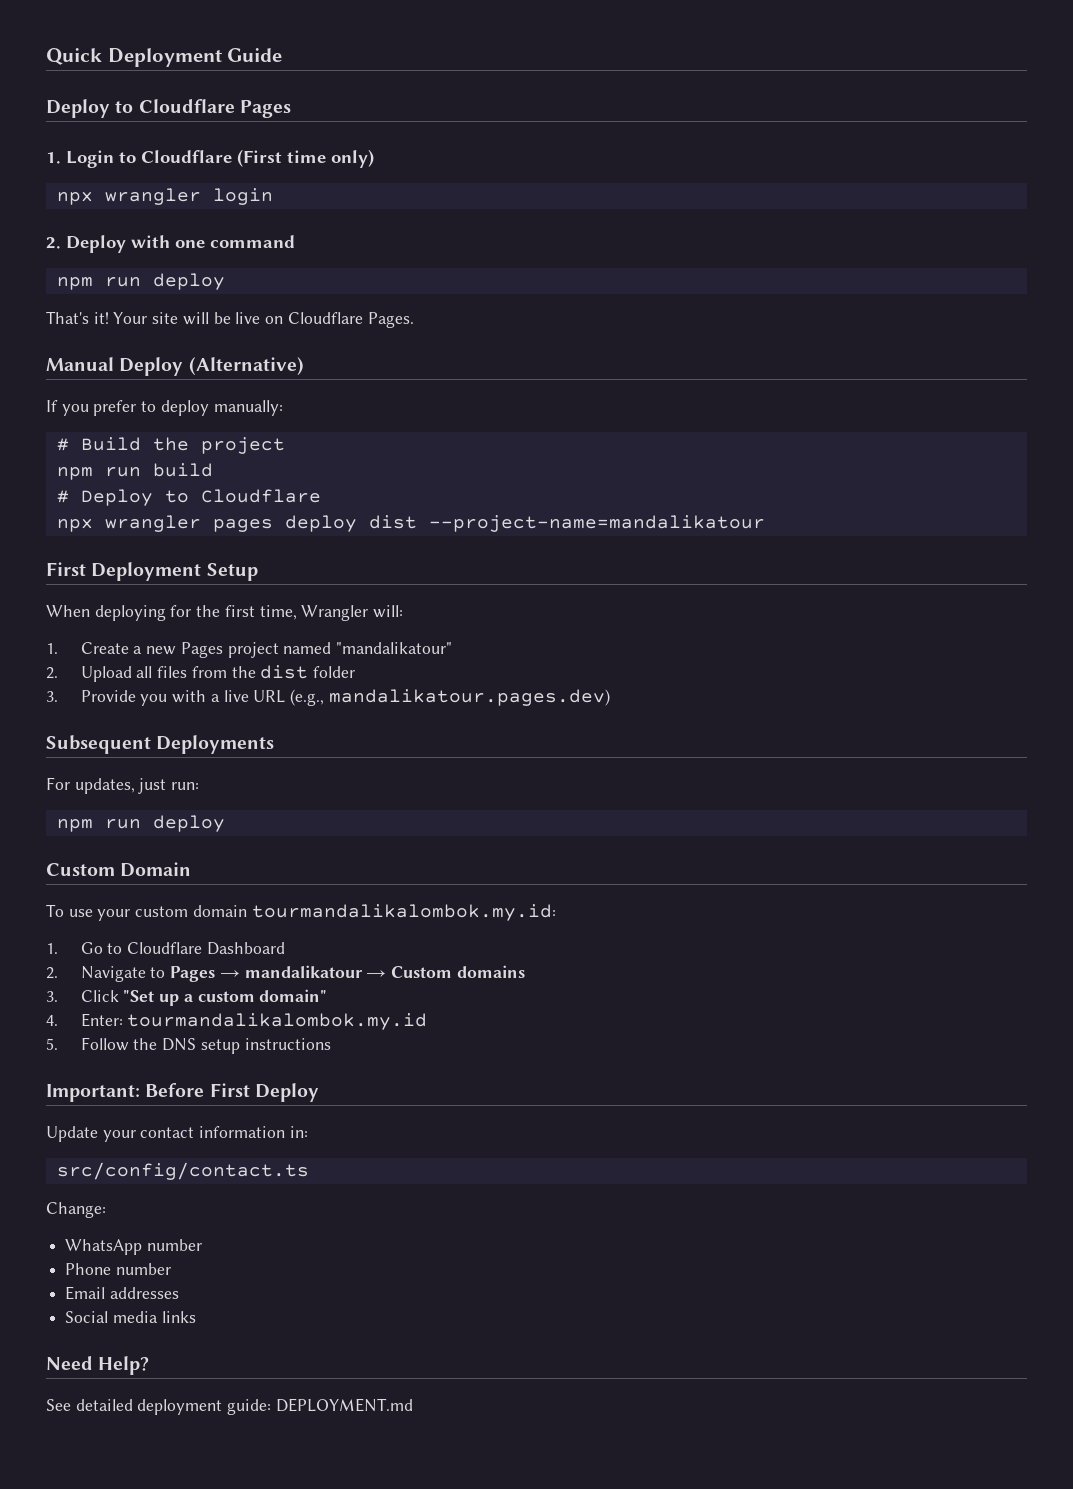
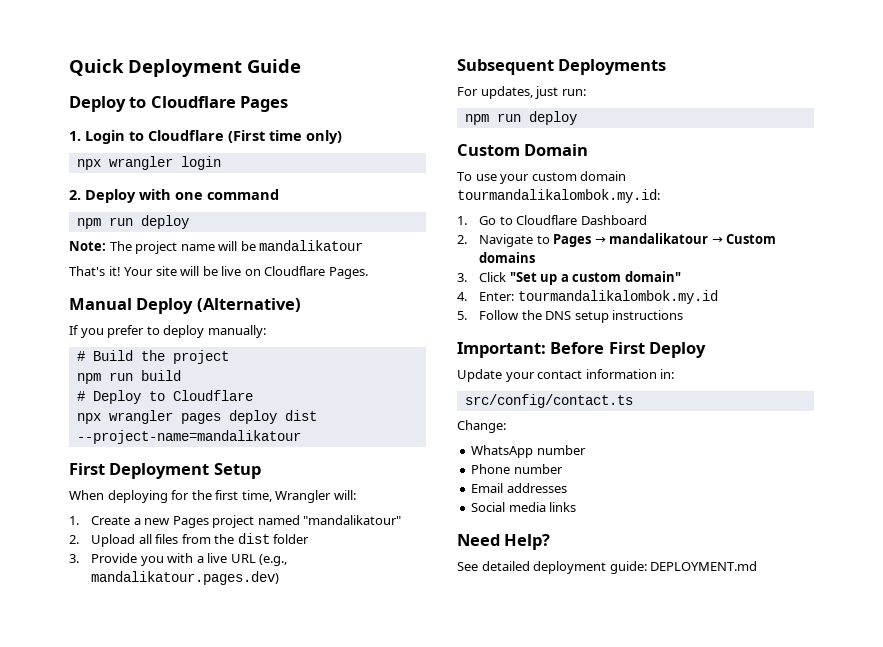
+ Note: The project name will be mandalikatour

